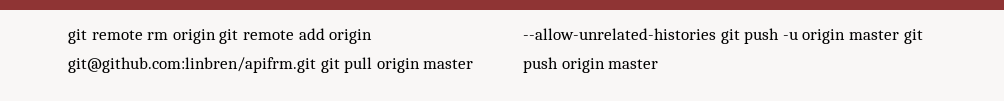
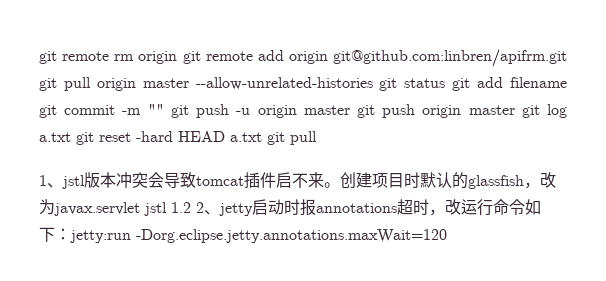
- git remote rm origin git remote add origin git@github.com:linbren/apifrm.git git pull origin master --allow-unrelated-histories git push -u origin master git push origin master
+ git remote rm origin git remote add origin git@github.com:linbren/apifrm.git git pull origin master --allow-unrelated-histories git status git add filename git commit -m "" git push -u origin master git push origin master git log a.txt git reset -hard HEAD a.txt git pull
+ 1、jstl版本冲突会导致tomcat插件启不来。创建项目时默认的glassfish，改为javax.servlet jstl 1.2 2、jetty启动时报annotations超时，改运行命令如下：jetty:run -Dorg.eclipse.jetty.annotations.maxWait=120

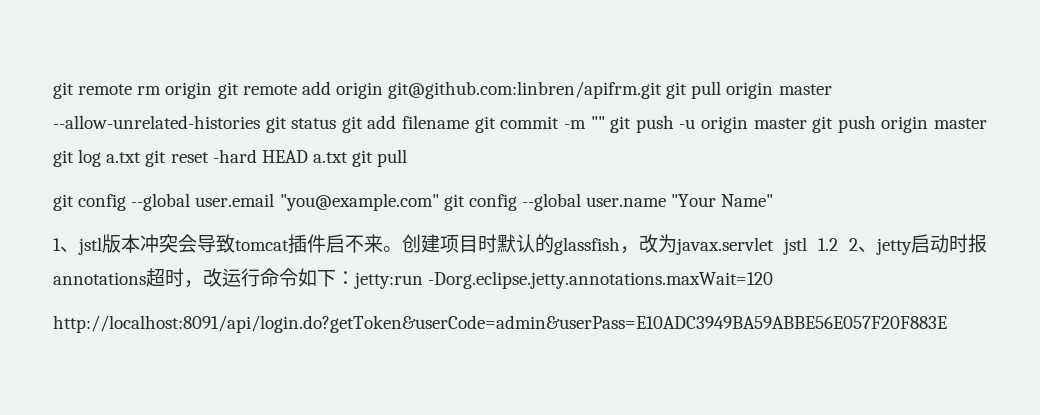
+ git config --global user.email "you@example.com" git config --global user.name "Your Name"
+ http://localhost:8091/api/login.do?getToken&userCode=admin&userPass=E10ADC3949BA59ABBE56E057F20F883E

